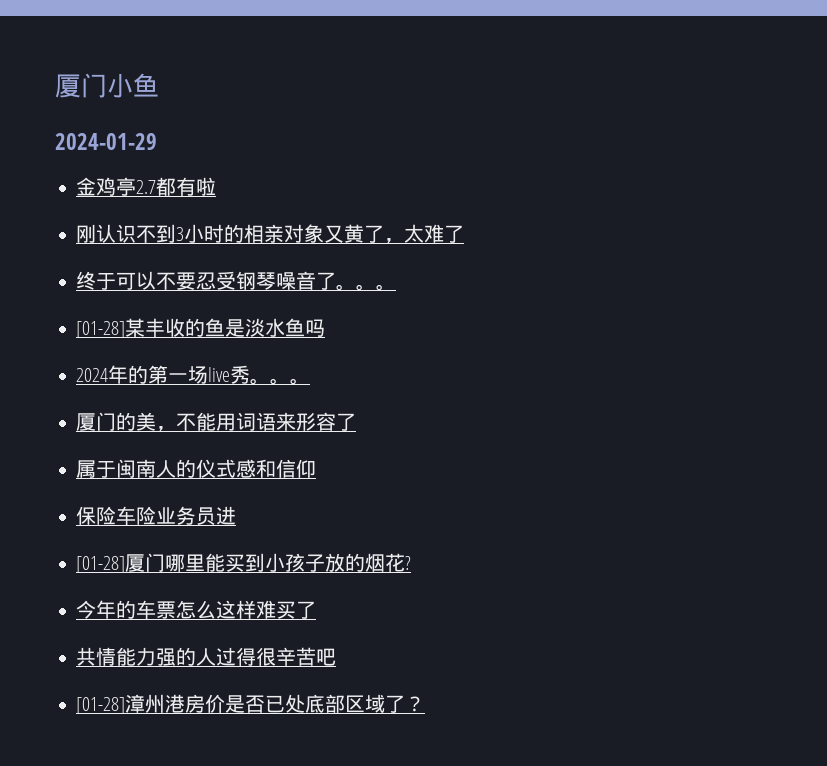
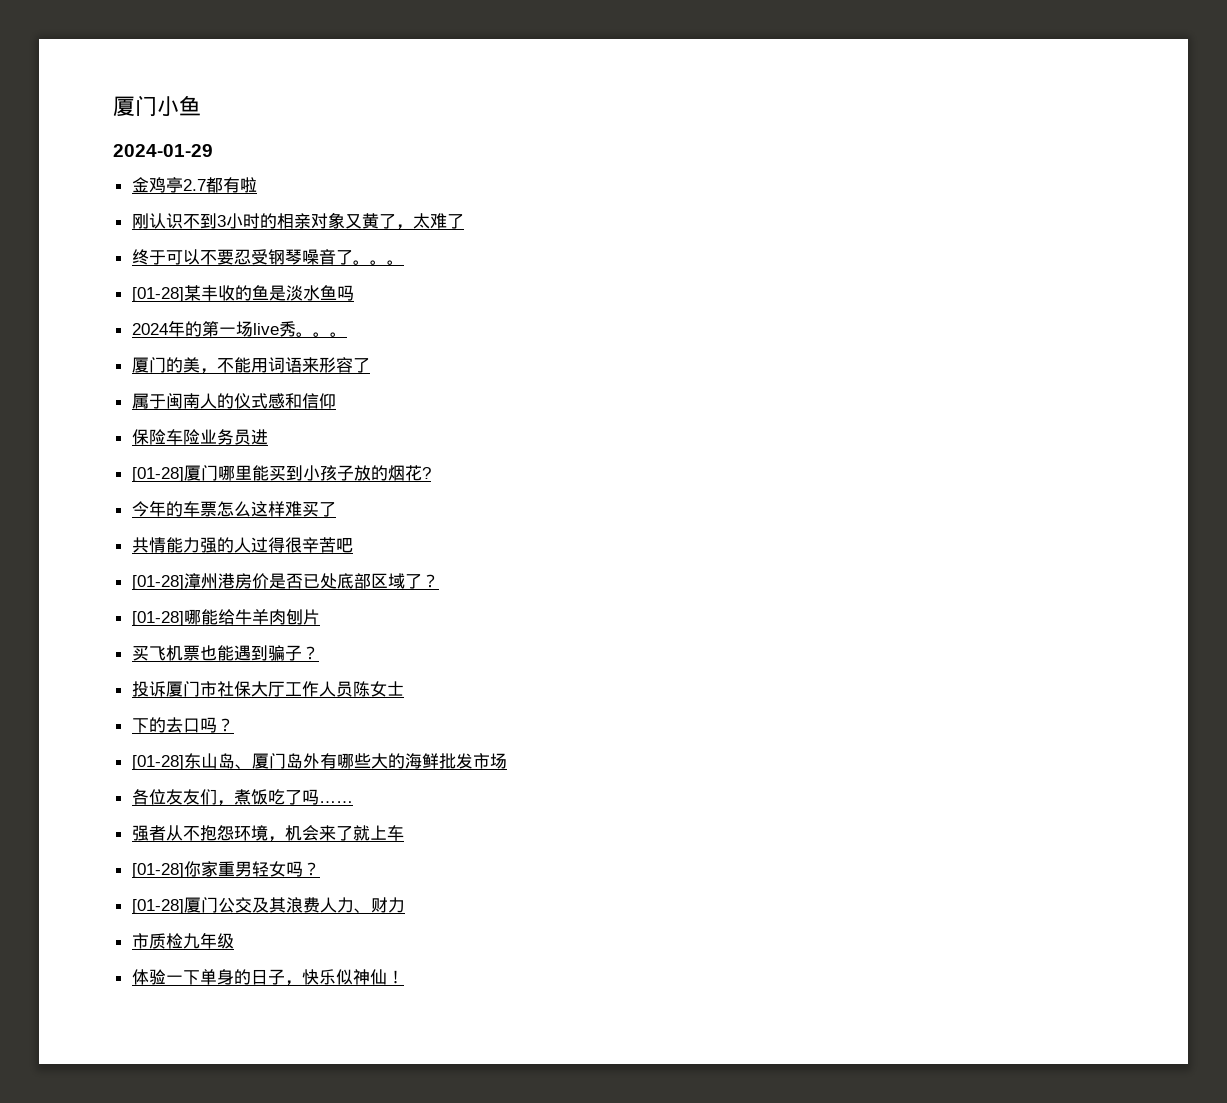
+ [01-28]哪能给牛羊肉刨片
+ 买飞机票也能遇到骗子？
+ 投诉厦门市社保大厅工作人员陈女士
+ 下的去口吗？
+ [01-28]东山岛、厦门岛外有哪些大的海鲜批发市场
+ 各位友友们，煮饭吃了吗……
+ 强者从不抱怨环境，机会来了就上车
+ [01-28]你家重男轻女吗？
+ [01-28]厦门公交及其浪费人力、财力
+ 市质检九年级
+ 体验一下单身的日子，快乐似神仙！

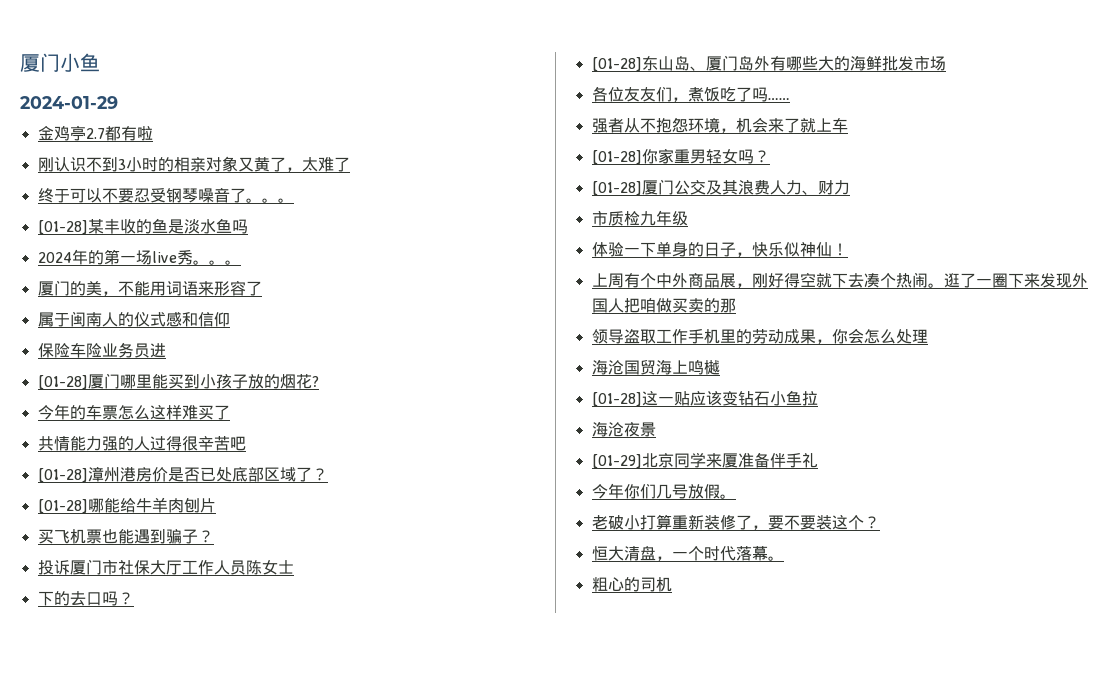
+ 上周有个中外商品展，刚好得空就下去凑个热闹。逛了一圈下来发现外国人把咱做买卖的那
+ 领导盗取工作手机里的劳动成果，你会怎么处理
+ 海沧国贸海上鸣樾
+ [01-28]这一贴应该变钻石小鱼拉
+ 海沧夜景
+ [01-29]北京同学来厦准备伴手礼
+ 今年你们几号放假。
+ 老破小打算重新装修了，要不要装这个？
+ 恒大清盘，一个时代落幕。
+ 粗心的司机

